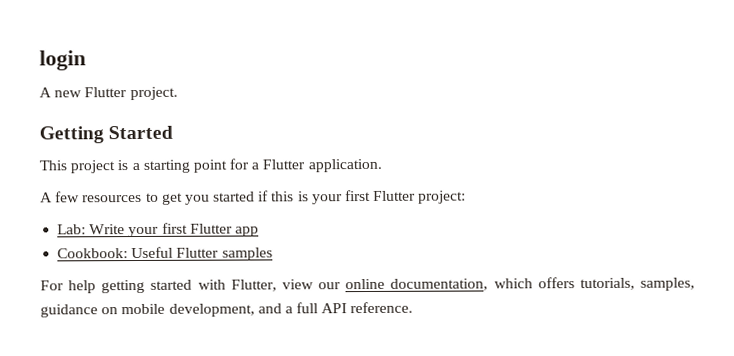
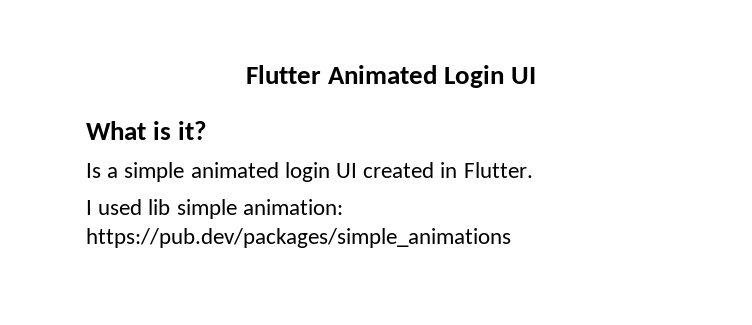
- login
- A new Flutter project.
- Getting Started
- This project is a starting point for a Flutter application.
- A few resources to get you started if this is your first Flutter project:
- Lab: Write your first Flutter app
- Cookbook: Useful Flutter samples
- For help getting started with Flutter, view our online documentation, which offers tutorials, samples, guidance on mobile development, and a full API reference.
+ Flutter Animated Login UI
+ What is it?
+ Is a simple animated login UI created in Flutter.
+ I used lib simple animation: https://pub.dev/packages/simple_animations

